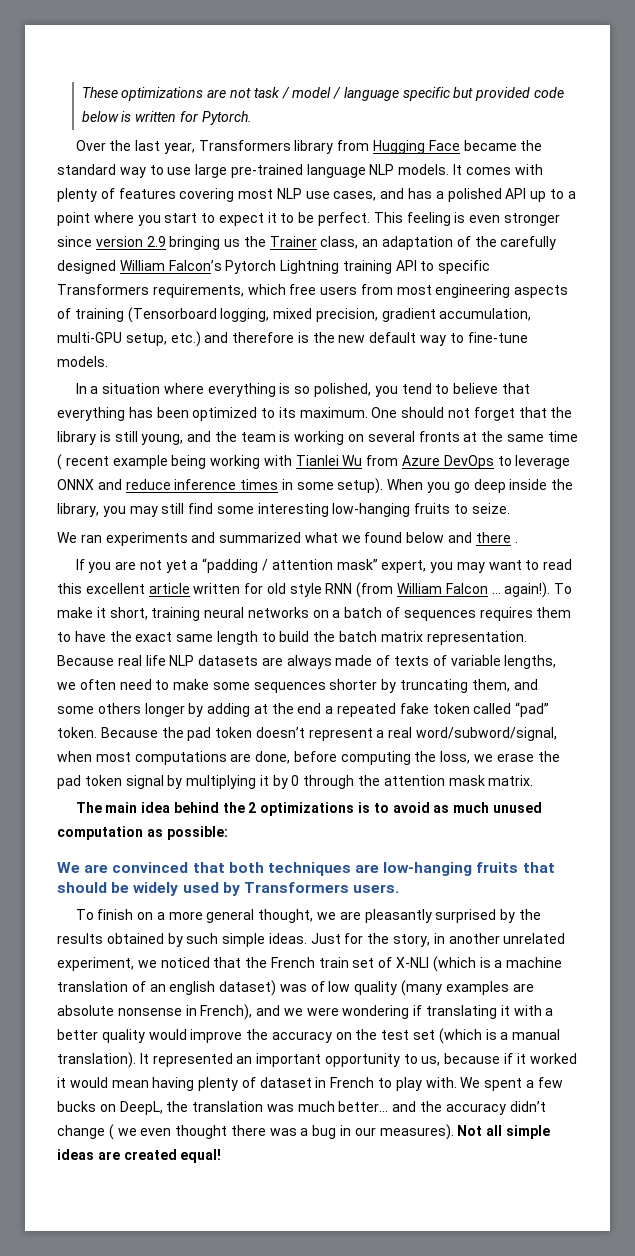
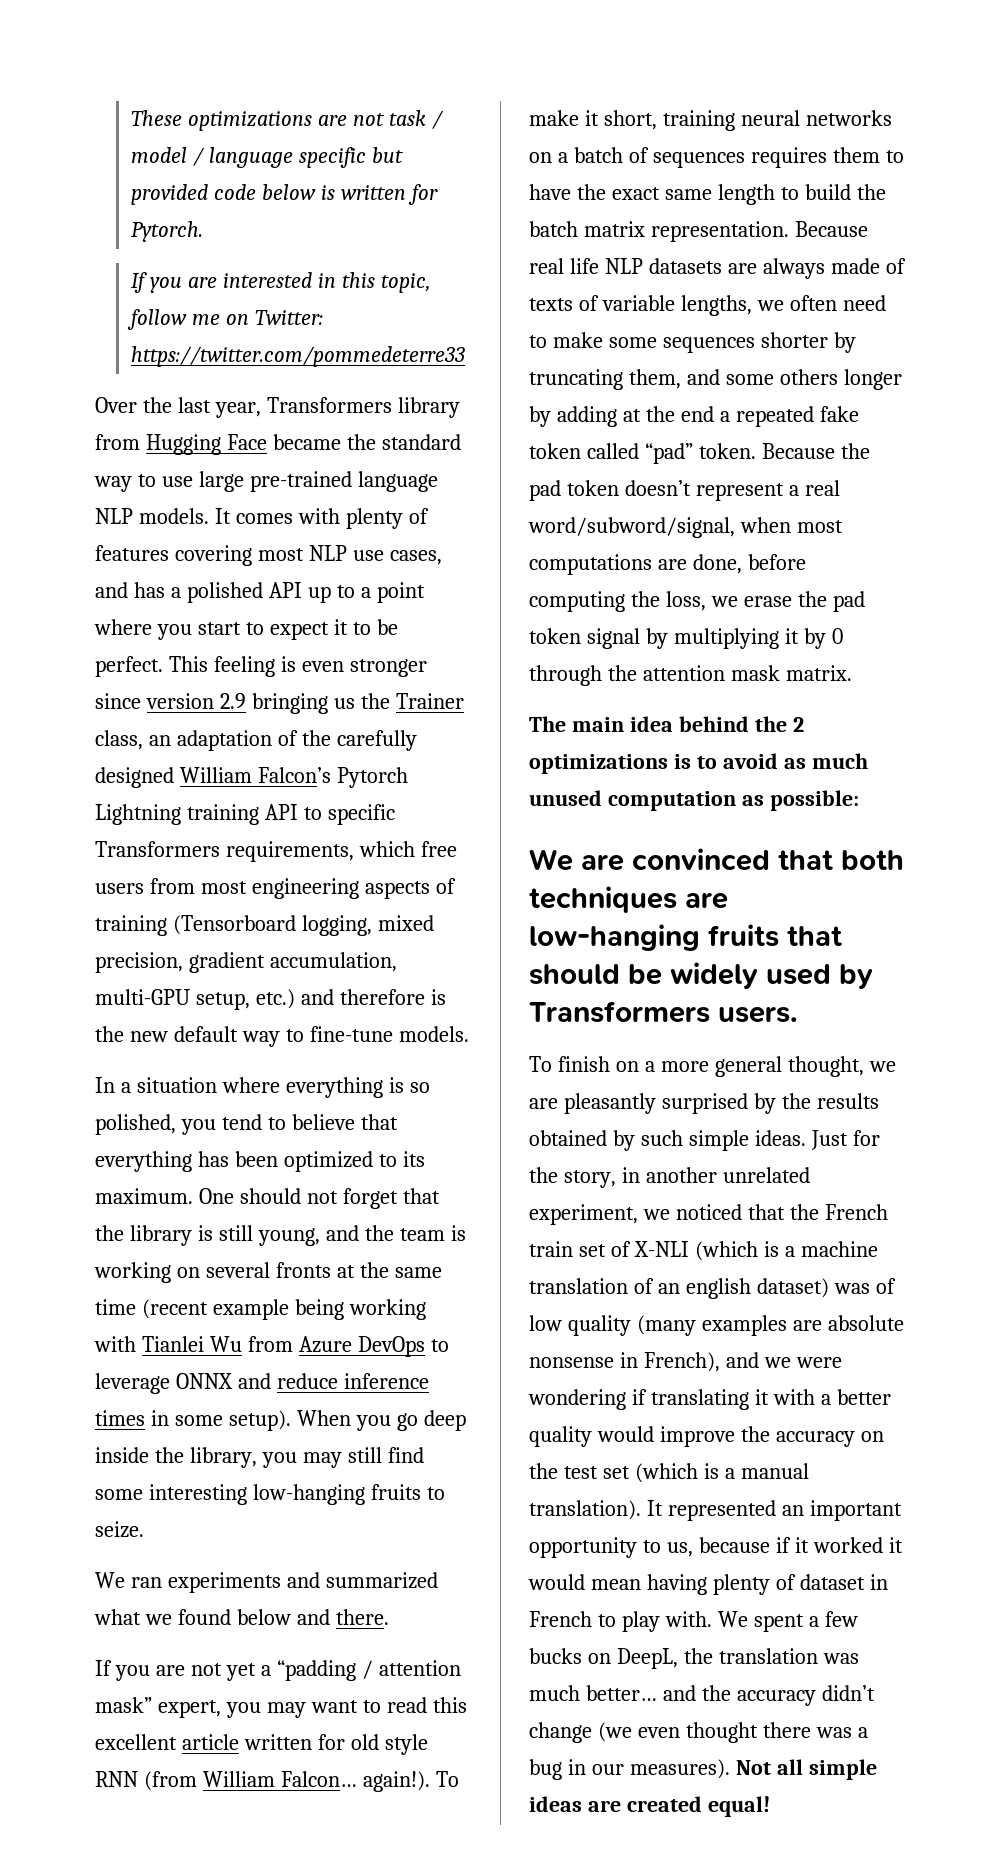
+ If you are interested in this topic, follow me on Twitter: https://twitter.com/pommedeterre33
- One should not forget that the library is still young, and the team is working on several fronts at the same time ( recent example being working with Tianlei Wu from Azure DevOps to leverage ONNX and reduce inference times in some setup).
+ One should not forget that the library is still young, and the team is working on several fronts at the same time (recent example being working with Tianlei Wu from Azure DevOps to leverage ONNX and reduce inference times in some setup).
- We ran experiments and summarized what we found below and there .
+ We ran experiments and summarized what we found below and there.
- If you are not yet a “padding / attention mask” expert, you may want to read this excellent article written for old style RNN (from William Falcon … again!).
+ If you are not yet a “padding / attention mask” expert, you may want to read this excellent article written for old style RNN (from William Falcon… again!).
- We spent a few bucks on DeepL, the translation was much better… and the accuracy didn’t change ( we even thought there was a bug in our measures).
+ We spent a few bucks on DeepL, the translation was much better… and the accuracy didn’t change (we even thought there was a bug in our measures).

